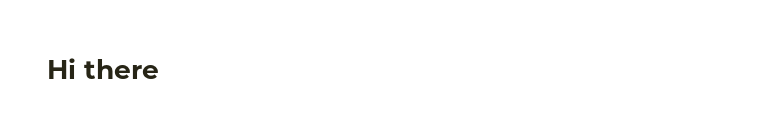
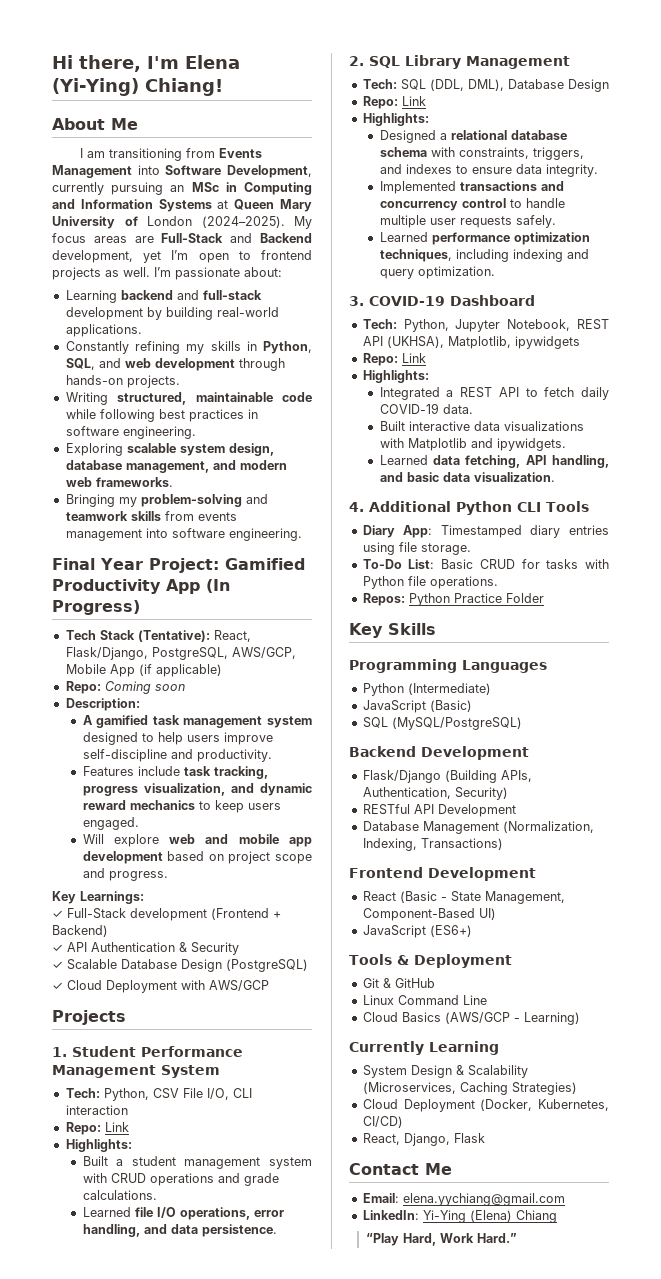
- Hi there
+ Hi there, I'm Elena (Yi-Ying) Chiang!
+ About Me
+ I am transitioning from Events Management into Software Development, currently pursuing an MSc in Computing and Information Systems at Queen Mary University of London (2024–2025). My focus areas are Full-Stack and Backend development, yet I’m open to frontend projects as well. I’m passionate about:
+ Learning backend and full-stack development by building real-world applications.
+ Constantly refining my skills in Python, SQL, and web development through hands-on projects.
+ Writing structured, maintainable code while following best practices in software engineering.
+ Exploring scalable system design, database management, and modern web frameworks.
+ Bringing my problem-solving and teamwork skills from events management into software engineering.
+ Final Year Project: Gamified Productivity App (In Progress)
+ Tech Stack (Tentative): React, Flask/Django, PostgreSQL, AWS/GCP, Mobile App (if applicable)
+ Repo: Coming soon
+ Description:
+ A gamified task management system designed to help users improve self-discipline and productivity.
+ Features include task tracking, progress visualization, and dynamic reward mechanics to keep users engaged.
+ Will explore web and mobile app development based on project scope and progress.
+ Key Learnings:
+ ✓ Full-Stack development (Frontend + Backend)
+ ✓ API Authentication & Security
+ ✓ Scalable Database Design (PostgreSQL)
+ ✓ Cloud Deployment with AWS/GCP
+ Projects
+ 1. Student Performance Management System
+ Tech: Python, CSV File I/O, CLI interaction
+ Repo: Link
+ Highlights:
+ Built a student management system with CRUD operations and grade calculations.
+ Learned file I/O operations, error handling, and data persistence.
+ 2. SQL Library Management
+ Tech: SQL (DDL, DML), Database Design
+ Repo: Link
+ Highlights:
+ Designed a relational database schema with constraints, triggers, and indexes to ensure data integrity.
+ Implemented transactions and concurrency control to handle multiple user requests safely.
+ Learned performance optimization techniques, including indexing and query optimization.
+ 3. COVID-19 Dashboard
+ Tech: Python, Jupyter Notebook, REST API (UKHSA), Matplotlib, ipywidgets
+ Repo: Link
+ Highlights:
+ Integrated a REST API to fetch daily COVID-19 data.
+ Built interactive data visualizations with Matplotlib and ipywidgets.
+ Learned data fetching, API handling, and basic data visualization.
+ 4. Additional Python CLI Tools
+ Diary App: Timestamped diary entries using file storage.
+ To-Do List: Basic CRUD for tasks with Python file operations.
+ Repos: Python Practice Folder
+ Key Skills
+ Programming Languages
+ Python (Intermediate)
+ JavaScript (Basic)
+ SQL (MySQL/PostgreSQL)
+ Backend Development
+ Flask/Django (Building APIs, Authentication, Security)
+ RESTful API Development
+ Database Management (Normalization, Indexing, Transactions)
+ Frontend Development
+ React (Basic - State Management, Component-Based UI)
+ JavaScript (ES6+)
+ Tools & Deployment
+ Git & GitHub
+ Linux Command Line
+ Cloud Basics (AWS/GCP - Learning)
+ Currently Learning
+ System Design & Scalability (Microservices, Caching Strategies)
+ Cloud Deployment (Docker, Kubernetes, CI/CD)
+ React, Django, Flask
+ Contact Me
+ Email: elena.yychiang@gmail.com
+ LinkedIn: Yi-Ying (Elena) Chiang
+ “Play Hard, Work Hard.”

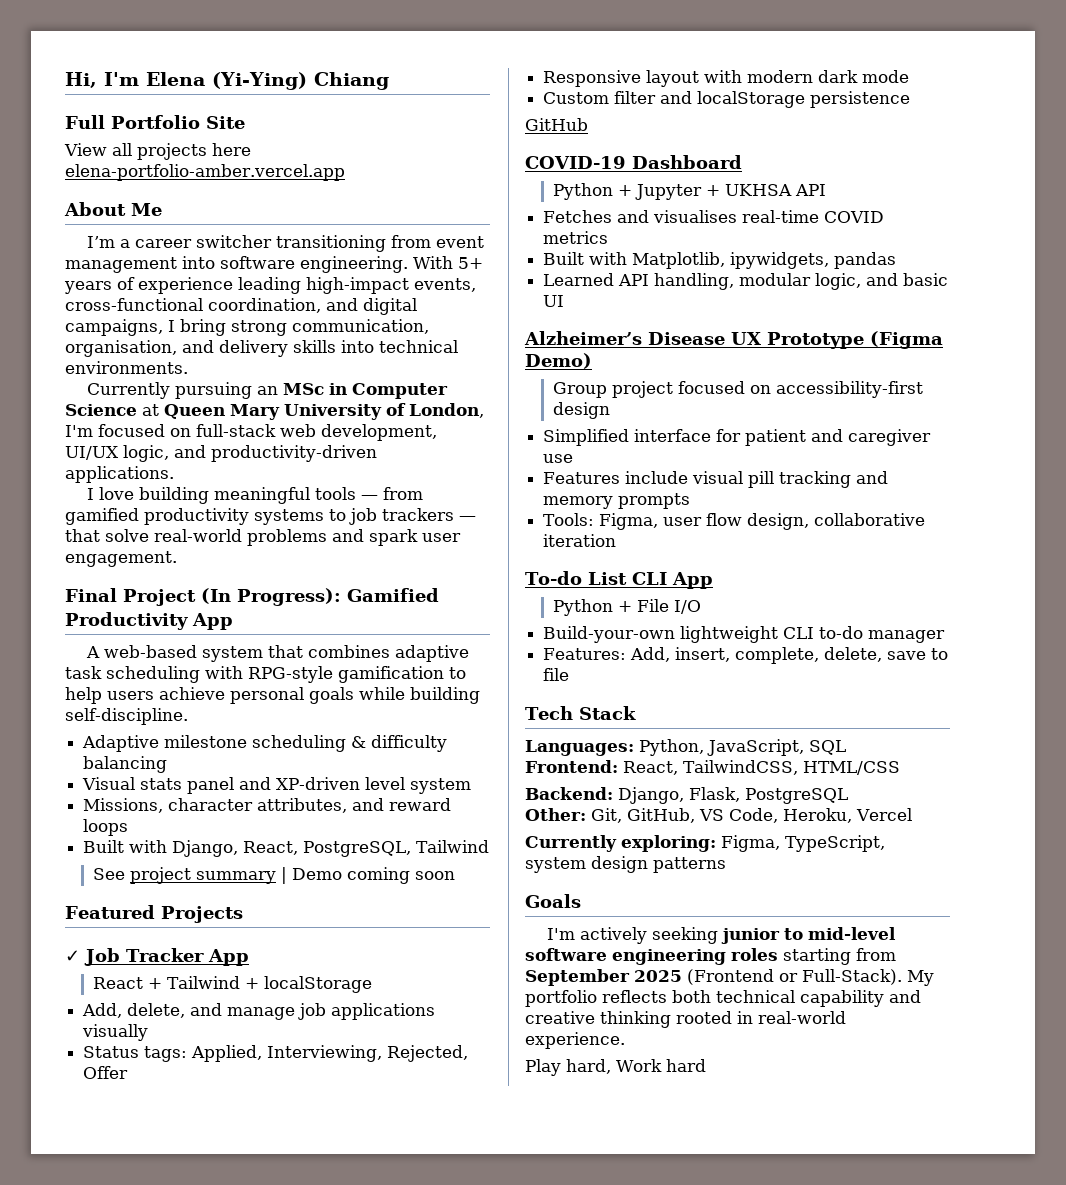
- Hi there, I'm Elena (Yi-Ying) Chiang!
+ Hi, I'm Elena (Yi-Ying) Chiang
+ Full Portfolio Site
+ View all projects here elena-portfolio-amber.vercel.app
  About Me
- I am transitioning from Events Management into Software Development, currently pursuing an MSc in Computing and Information Systems at Queen Mary University of London (2024–2025). My focus areas are Full-Stack and Backend development, yet I’m open to frontend projects as well. I’m passionate about:
- Learning backend and full-stack development by building real-world applications.
- Constantly refining my skills in Python, SQL, and web development through hands-on projects.
- Writing structured, maintainable code while following best practices in software engineering.
- Exploring scalable system design, database management, and modern web frameworks.
- Bringing my problem-solving and teamwork skills from events management into software engineering.
- Final Year Project: Gamified Productivity App (In Progress)
- Tech Stack (Tentative): React, Flask/Django, PostgreSQL, AWS/GCP, Mobile App (if applicable)
- Repo: Coming soon
- Description:
- A gamified task management system designed to help users improve self-discipline and productivity.
- Features include task tracking, progress visualization, and dynamic reward mechanics to keep users engaged.
- Will explore web and mobile app development based on project scope and progress.
- Key Learnings:
- ✓ Full-Stack development (Frontend + Backend)
- ✓ API Authentication & Security
- ✓ Scalable Database Design (PostgreSQL)
- ✓ Cloud Deployment with AWS/GCP
- Projects
- 1. Student Performance Management System
- Tech: Python, CSV File I/O, CLI interaction
- Repo: Link
- Highlights:
- Built a student management system with CRUD operations and grade calculations.
- Learned file I/O operations, error handling, and data persistence.
- 2. SQL Library Management
- Tech: SQL (DDL, DML), Database Design
- Repo: Link
- Highlights:
- Designed a relational database schema with constraints, triggers, and indexes to ensure data integrity.
- Implemented transactions and concurrency control to handle multiple user requests safely.
- Learned performance optimization techniques, including indexing and query optimization.
- 3. COVID-19 Dashboard
- Tech: Python, Jupyter Notebook, REST API (UKHSA), Matplotlib, ipywidgets
- Repo: Link
- Highlights:
- Integrated a REST API to fetch daily COVID-19 data.
- Built interactive data visualizations with Matplotlib and ipywidgets.
- Learned data fetching, API handling, and basic data visualization.
- 4. Additional Python CLI Tools
- Diary App: Timestamped diary entries using file storage.
- To-Do List: Basic CRUD for tasks with Python file operations.
- Repos: Python Practice Folder
- Key Skills
- Programming Languages
- Python (Intermediate)
- JavaScript (Basic)
- SQL (MySQL/PostgreSQL)
- Backend Development
- Flask/Django (Building APIs, Authentication, Security)
- RESTful API Development
- Database Management (Normalization, Indexing, Transactions)
- Frontend Development
- React (Basic - State Management, Component-Based UI)
- JavaScript (ES6+)
- Tools & Deployment
- Git & GitHub
- Linux Command Line
- Cloud Basics (AWS/GCP - Learning)
- Currently Learning
- System Design & Scalability (Microservices, Caching Strategies)
- Cloud Deployment (Docker, Kubernetes, CI/CD)
- React, Django, Flask
- Contact Me
- Email: elena.yychiang@gmail.com
- LinkedIn: Yi-Ying (Elena) Chiang
- “Play Hard, Work Hard.”
+ I’m a career switcher transitioning from event management into software engineering. With 5+ years of experience leading high-impact events, cross-functional coordination, and digital campaigns, I bring strong communication, organisation, and delivery skills into technical environments.
+ Currently pursuing an MSc in Computer Science at Queen Mary University of London, I'm focused on full-stack web development, UI/UX logic, and productivity-driven applications.
+ I love building meaningful tools — from gamified productivity systems to job trackers — that solve real-world problems and spark user engagement.
+ Final Project (In Progress): Gamified Productivity App
+ A web-based system that combines adaptive task scheduling with RPG-style gamification to help users achieve personal goals while building self-discipline.
+ Adaptive milestone scheduling & difficulty balancing
+ Visual stats panel and XP-driven level system
+ Missions, character attributes, and reward loops
+ Built with Django, React, PostgreSQL, Tailwind
+ See project summary | Demo coming soon
+ Featured Projects
+ ✓ Job Tracker App
+ React + Tailwind + localStorage
+ Add, delete, and manage job applications visually
+ Status tags: Applied, Interviewing, Rejected, Offer
+ Responsive layout with modern dark mode
+ Custom filter and localStorage persistence
+ GitHub
+ COVID-19 Dashboard
+ Python + Jupyter + UKHSA API
+ Fetches and visualises real-time COVID metrics
+ Built with Matplotlib, ipywidgets, pandas
+ Learned API handling, modular logic, and basic UI
+ Alzheimer’s Disease UX Prototype (Figma Demo)
+ Group project focused on accessibility-first design
+ Simplified interface for patient and caregiver use
+ Features include visual pill tracking and memory prompts
+ Tools: Figma, user flow design, collaborative iteration
+ To-do List CLI App
+ Python + File I/O
+ Build-your-own lightweight CLI to-do manager
+ Features: Add, insert, complete, delete, save to file
+ Tech Stack
+ Languages: Python, JavaScript, SQL
+ Frontend: React, TailwindCSS, HTML/CSS
+ Backend: Django, Flask, PostgreSQL
+ Other: Git, GitHub, VS Code, Heroku, Vercel
+ Currently exploring: Figma, TypeScript, system design patterns
+ Goals
+ I'm actively seeking junior to mid-level software engineering roles starting from September 2025 (Frontend or Full-Stack). My portfolio reflects both technical capability and creative thinking rooted in real-world experience.
+ Play hard, Work hard

